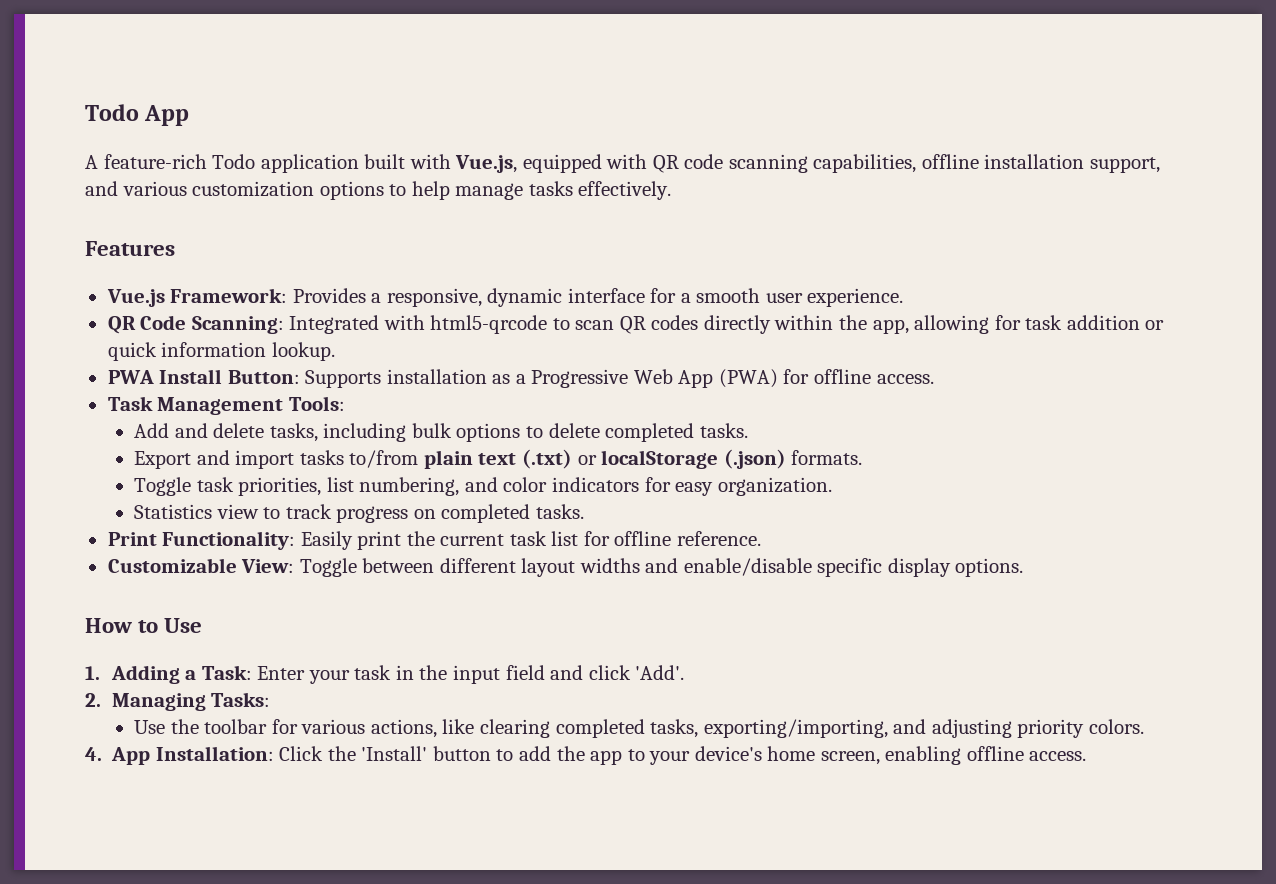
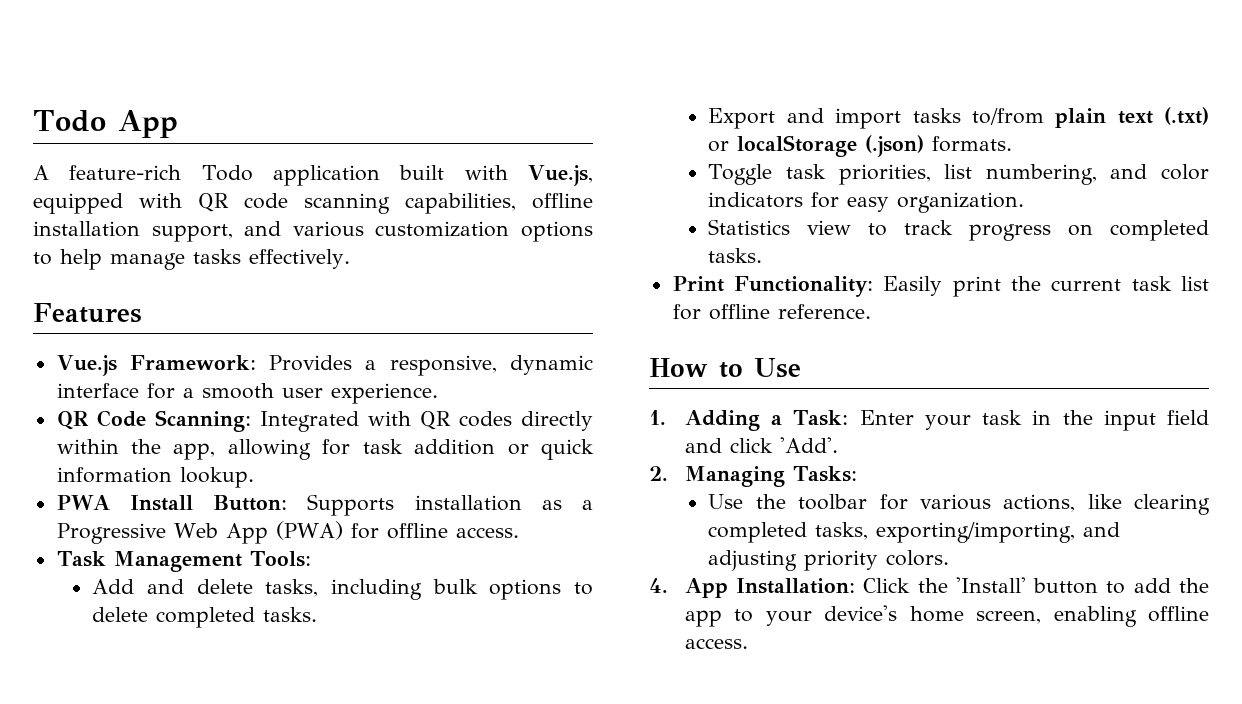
- QR Code Scanning: Integrated with html5-qrcode to scan QR codes directly within the app, allowing for task addition or quick information lookup.
+ QR Code Scanning: Integrated with QR codes directly within the app, allowing for task addition or quick information lookup.
- Customizable View: Toggle between different layout widths and enable/disable specific display options.

